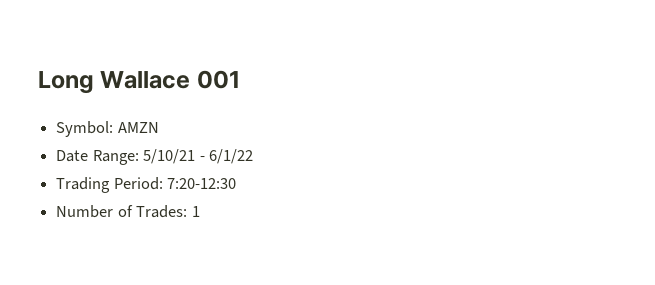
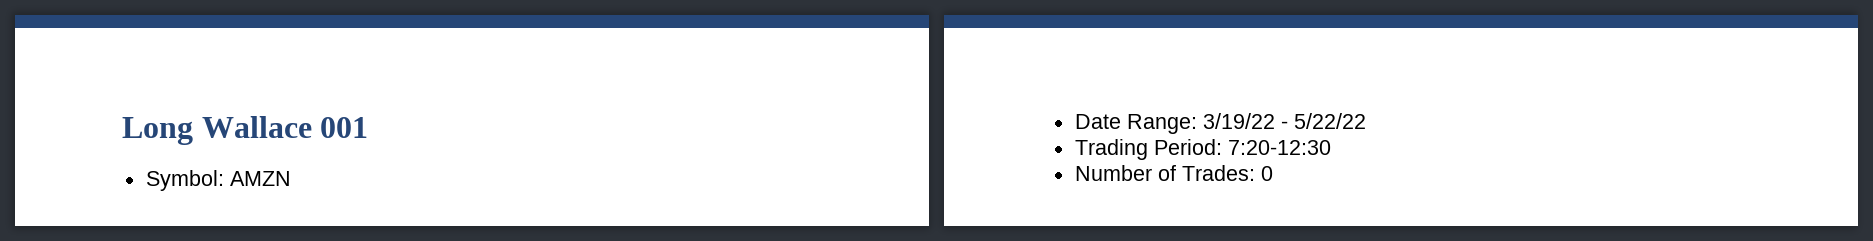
- Date Range: 5/10/21 - 6/1/22
+ Date Range: 3/19/22 - 5/22/22
- Number of Trades: 1
+ Number of Trades: 0

